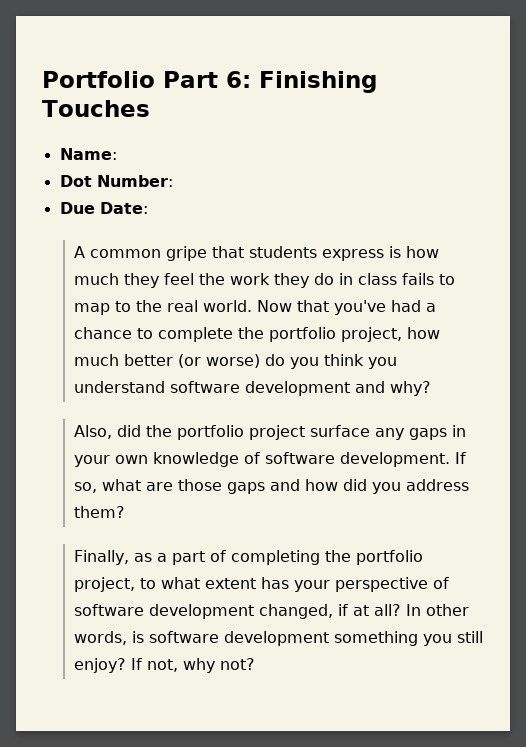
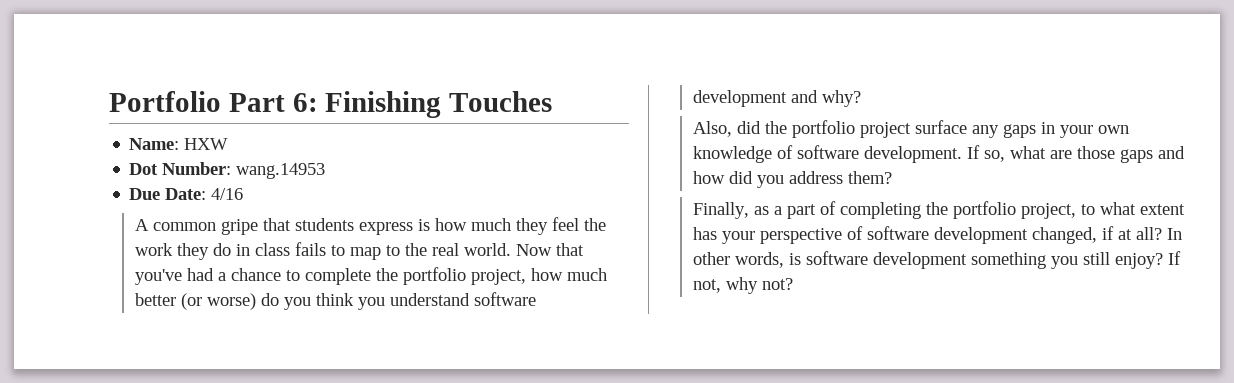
- Name:
+ Name: HXW
- Dot Number:
+ Dot Number: wang.14953
- Due Date:
+ Due Date: 4/16

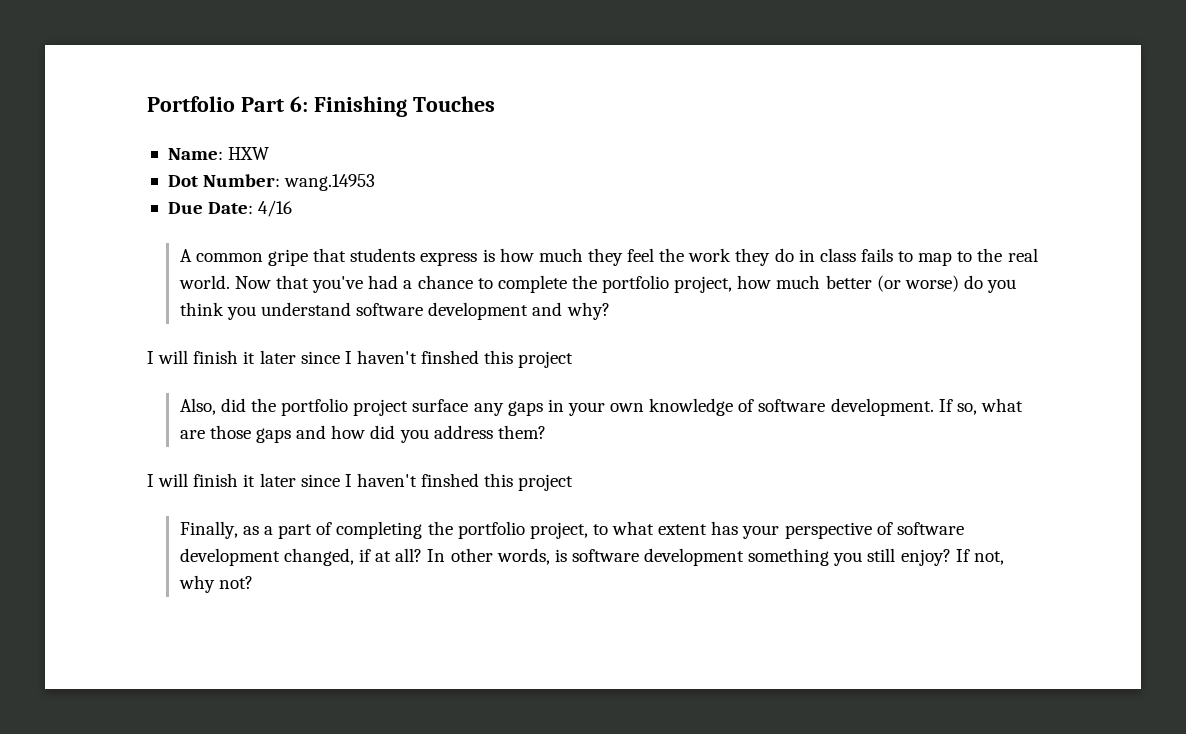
  Now that you've had a chance to complete the portfolio project, how much better (or worse) do you think you understand software development and why?
+ I will finish it later since I haven't finshed this project
  If so, what are those gaps and how did you address them?
+ I will finish it later since I haven't finshed this project

